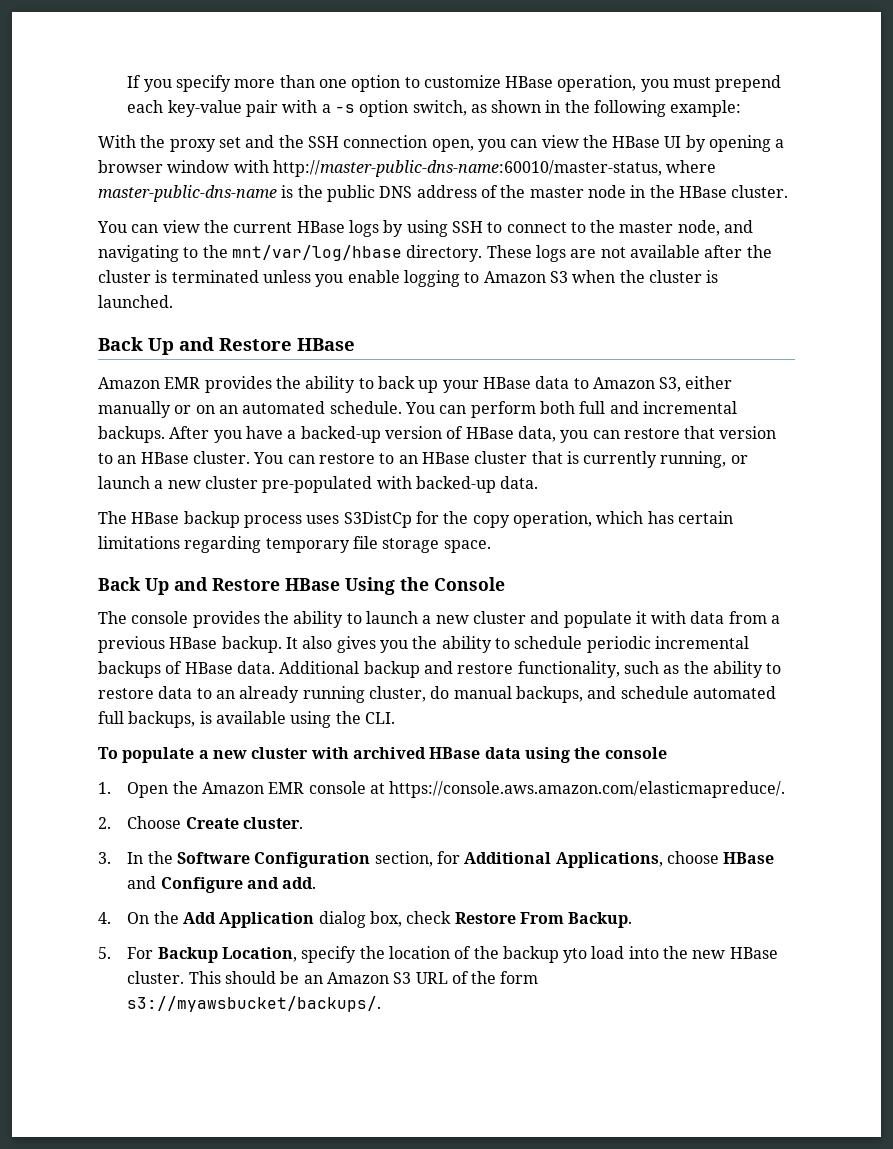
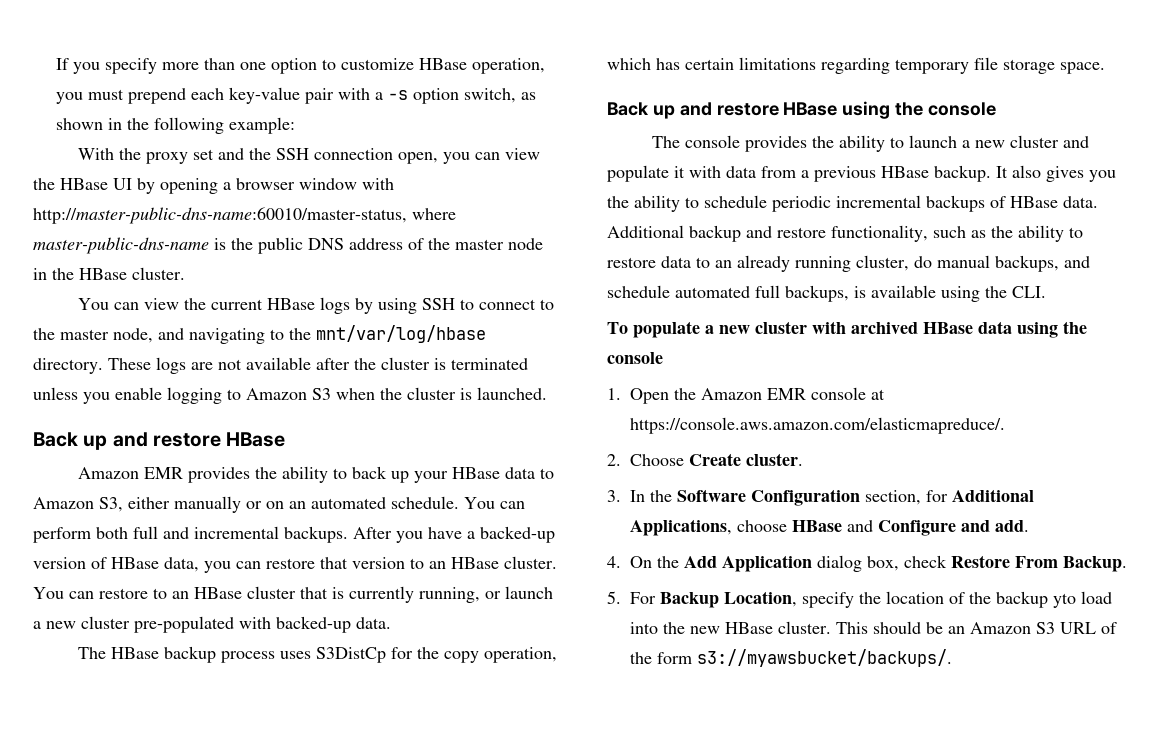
  These logs are not available after the cluster is terminated unless you enable logging to Amazon S3 when the cluster is launched.
- Back Up and Restore HBase
+ Back up and restore HBase
- Back Up and Restore HBase Using the Console
+ Back up and restore HBase using the console

